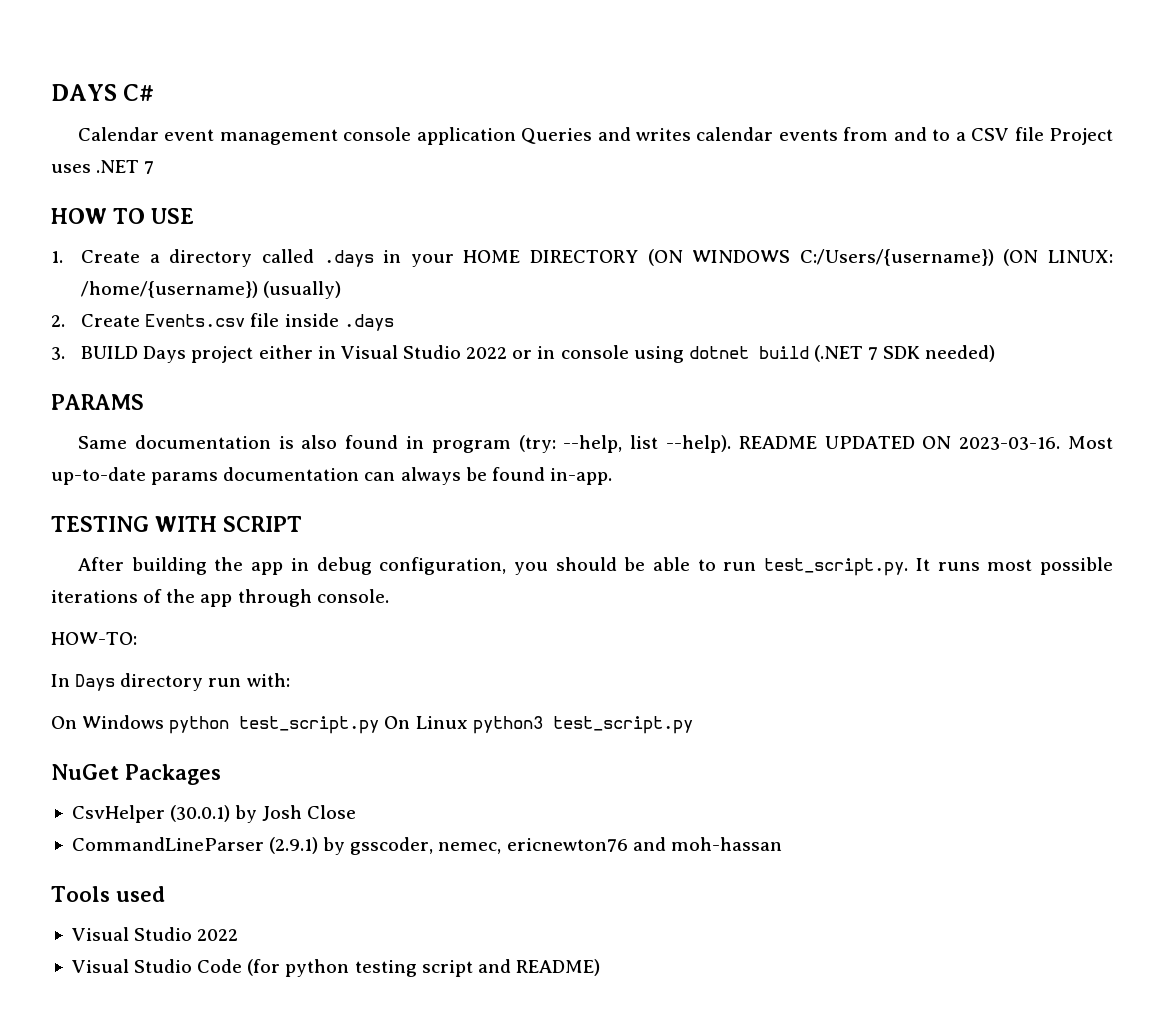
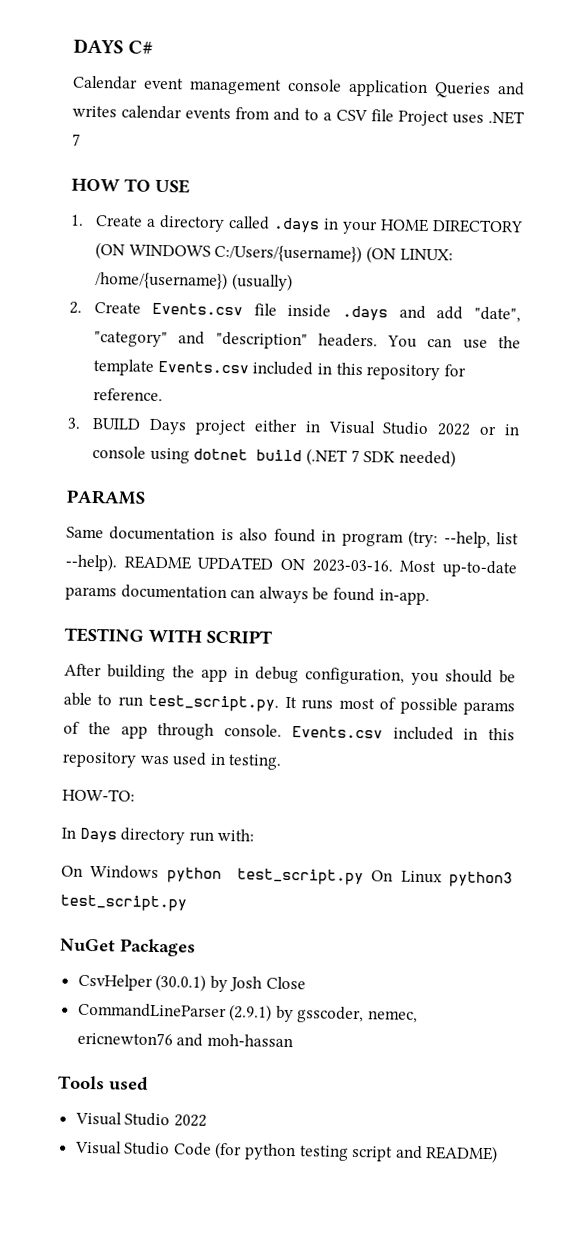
- 2. Create Events.csv file inside .days
+ 2. Create Events.csv file inside .days and add "date", "category" and "description" headers. You can use the template Events.csv included in this repository for reference.
- After building the app in debug configuration, you should be able to run test_script.py. It runs most possible iterations of the app through console.
+ After building the app in debug configuration, you should be able to run test_script.py. It runs most of possible params of the app through console. Events.csv included in this repository was used in testing.

